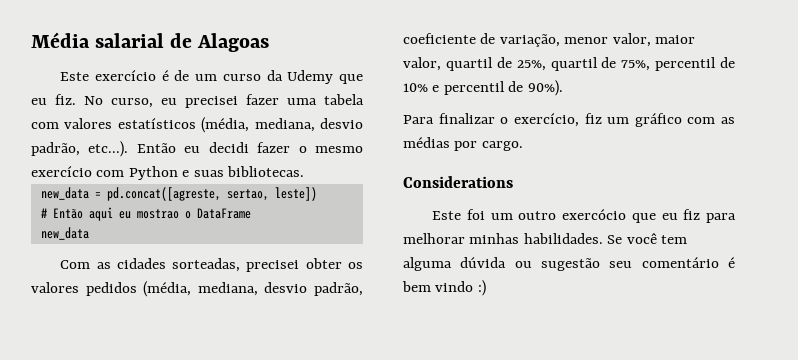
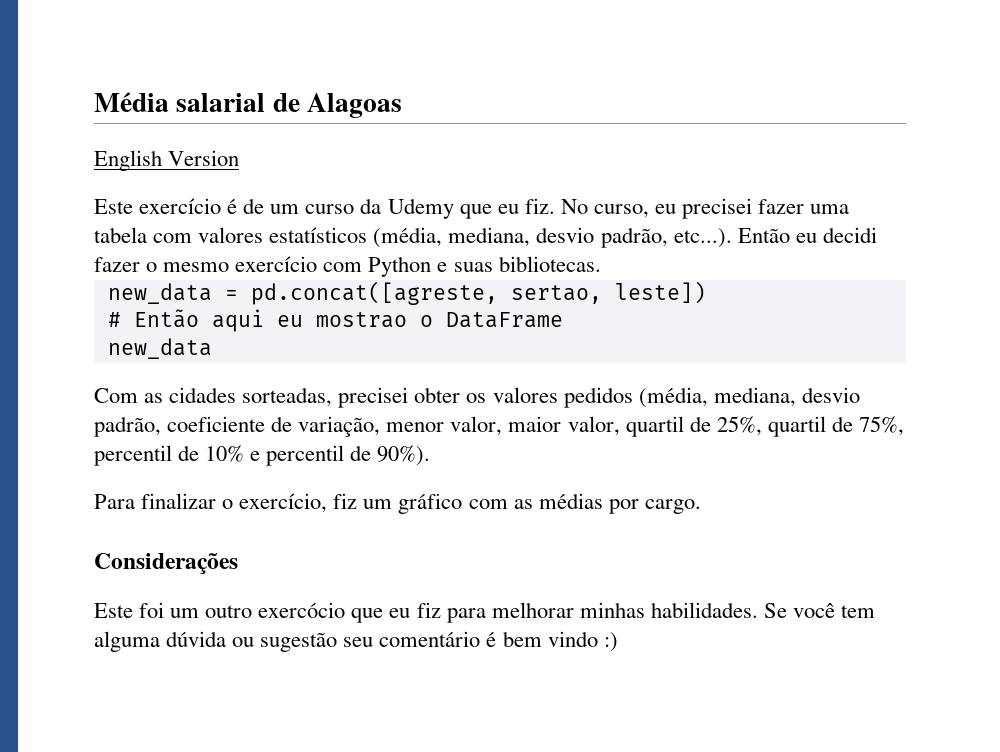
+ English Version
- Considerations
+ Considerações

